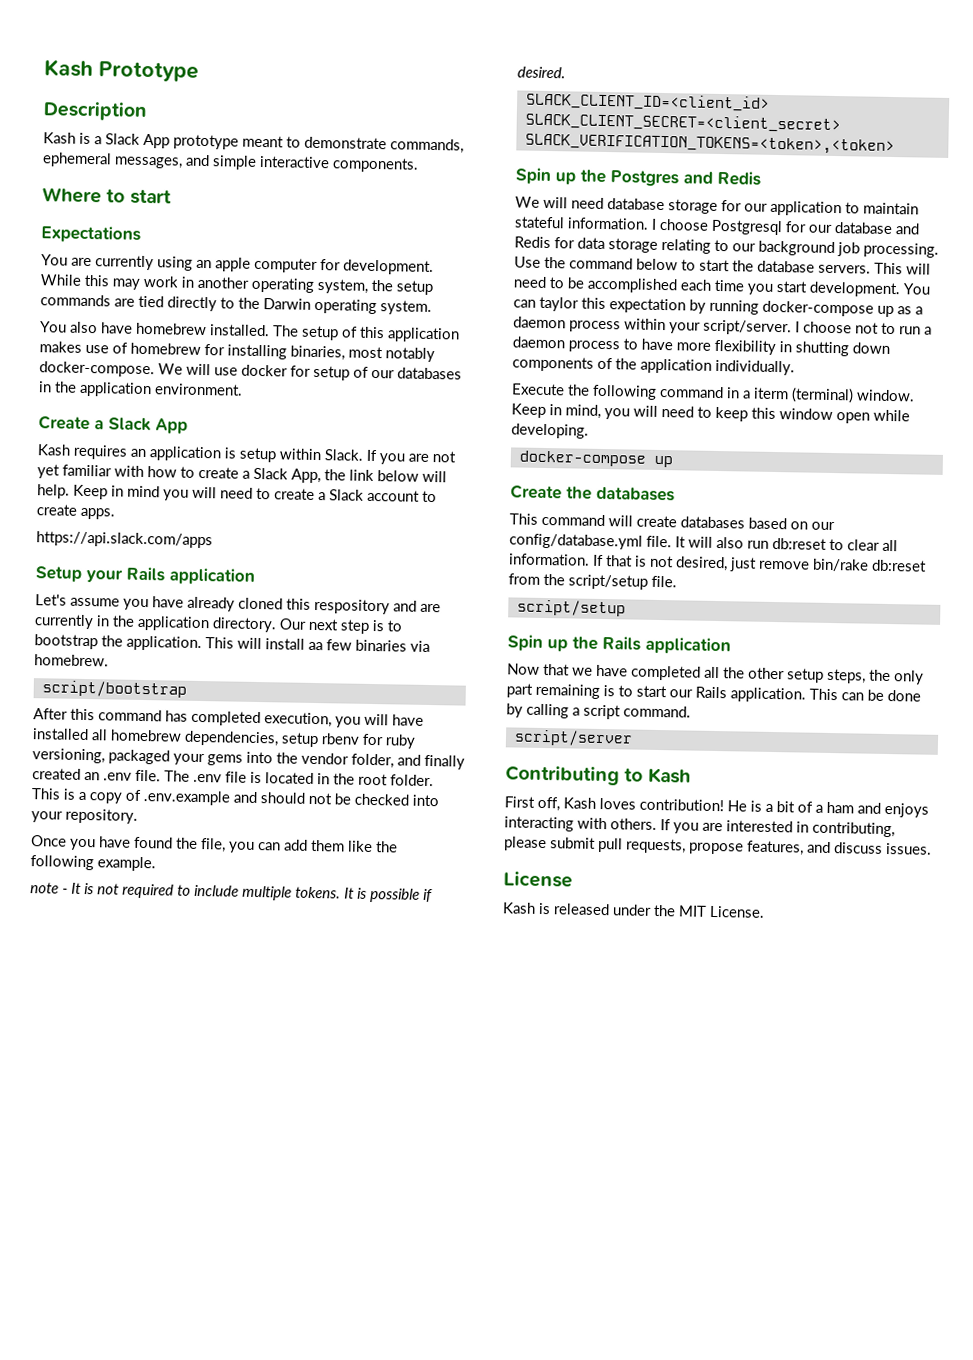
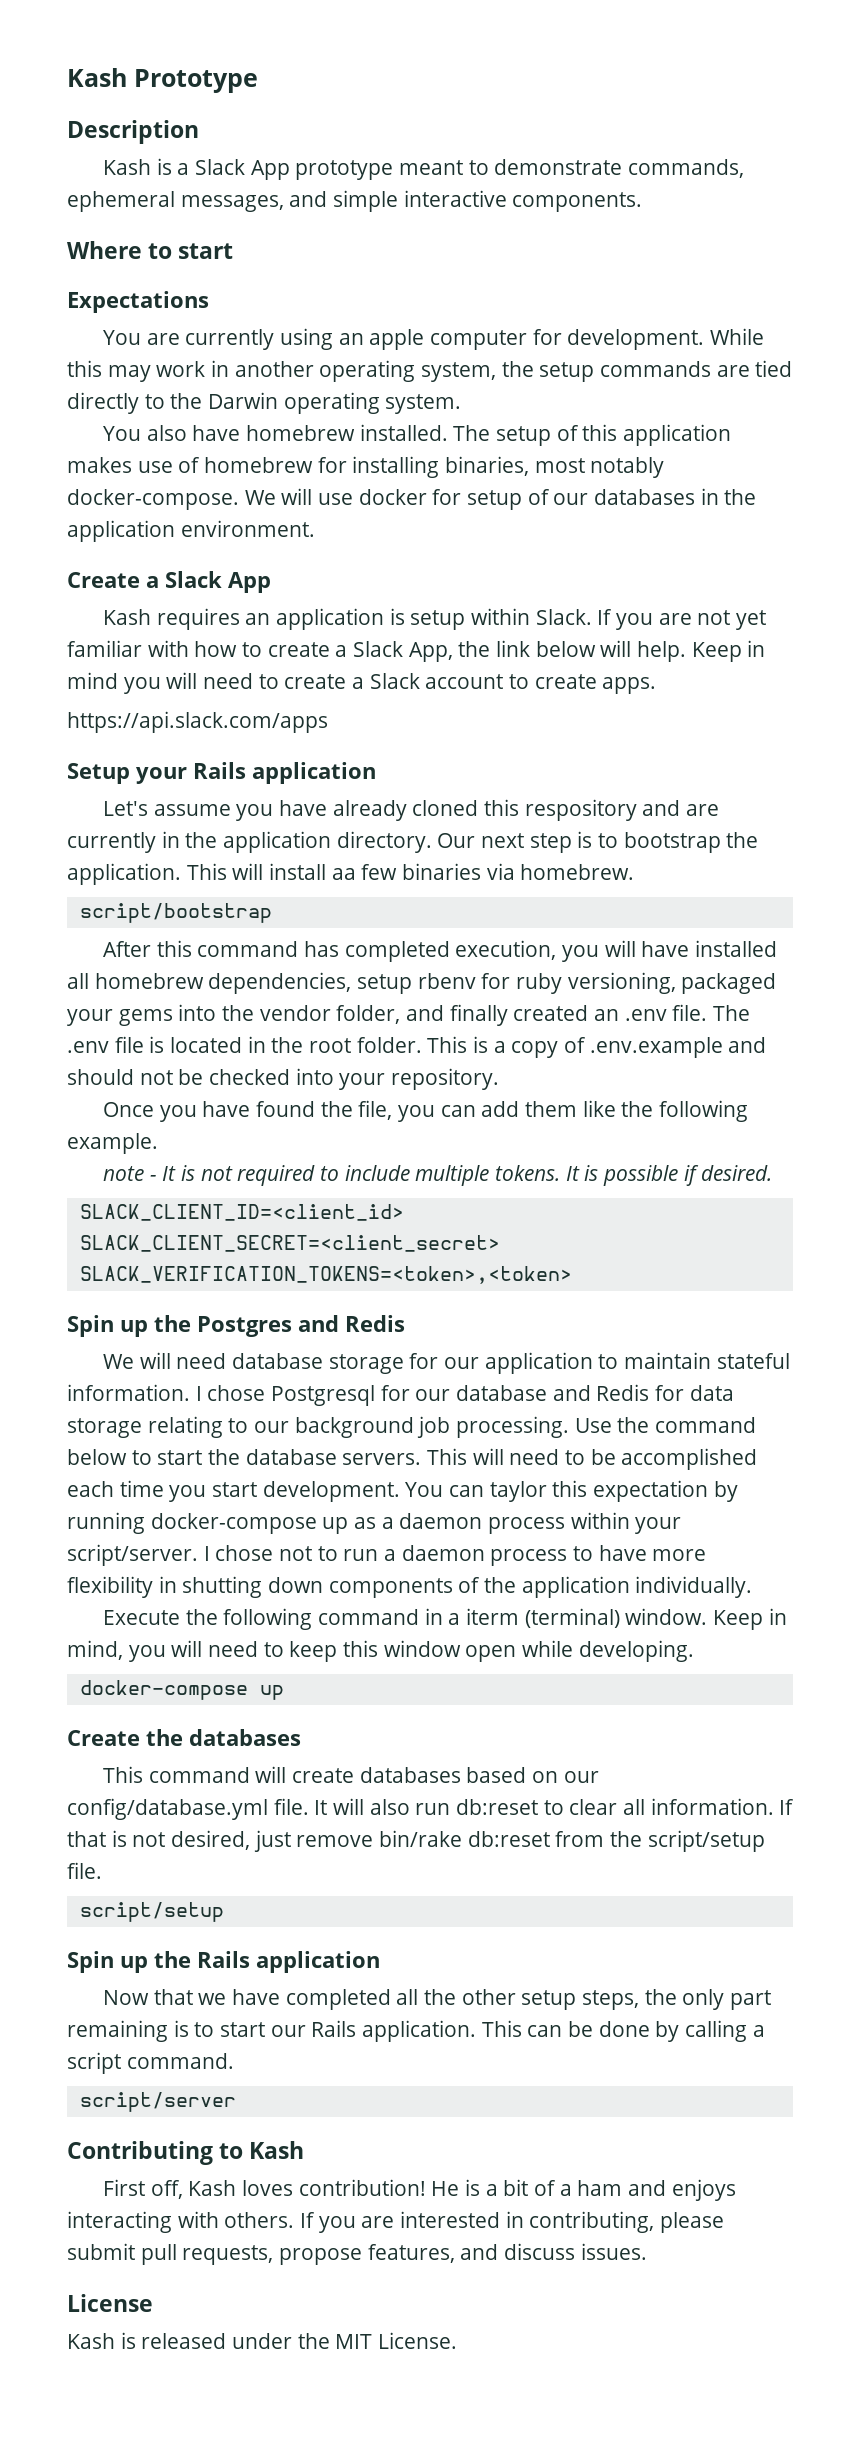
- I choose Postgresql for our database and Redis for data storage relating to our background job processing.
+ I chose Postgresql for our database and Redis for data storage relating to our background job processing.
- I choose not to run a daemon process to have more flexibility in shutting down components of the application individually.
+ I chose not to run a daemon process to have more flexibility in shutting down components of the application individually.

